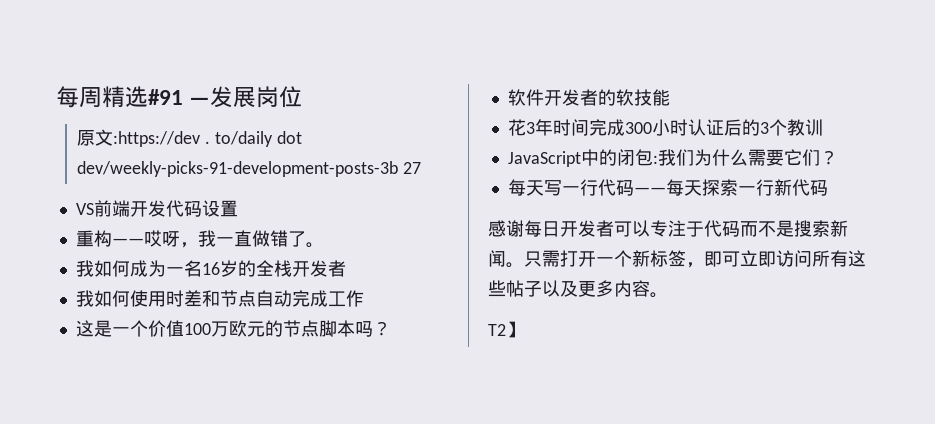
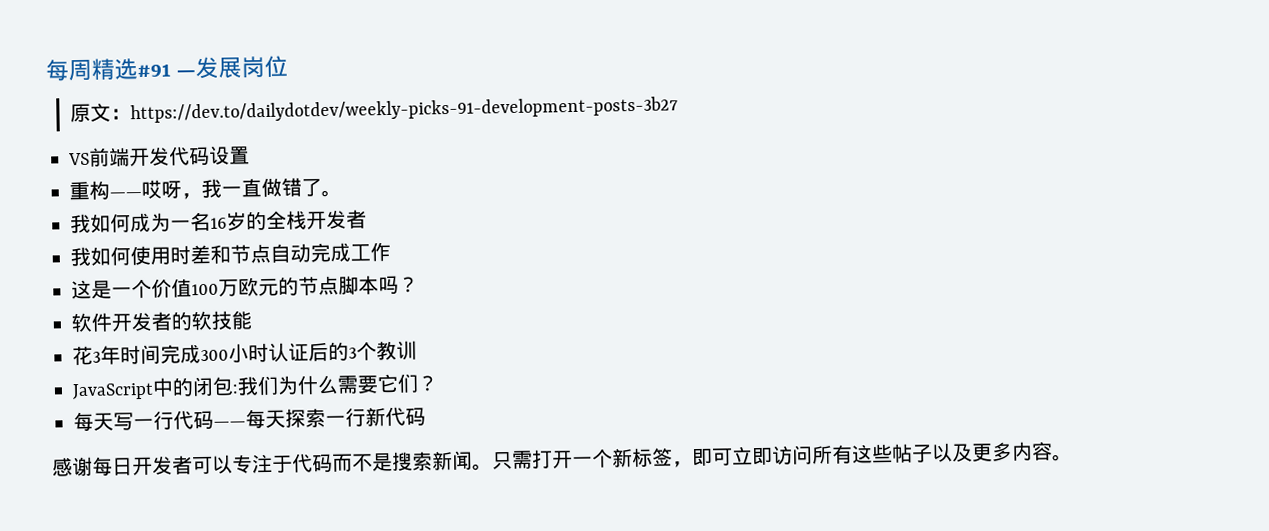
- 原文:https://dev . to/daily dot dev/weekly-picks-91-development-posts-3b 27
+ 原文：https://dev.to/dailydotdev/weekly-picks-91-development-posts-3b27
- T2】

